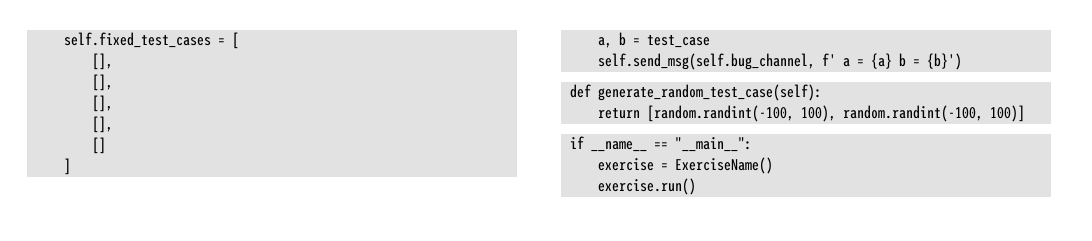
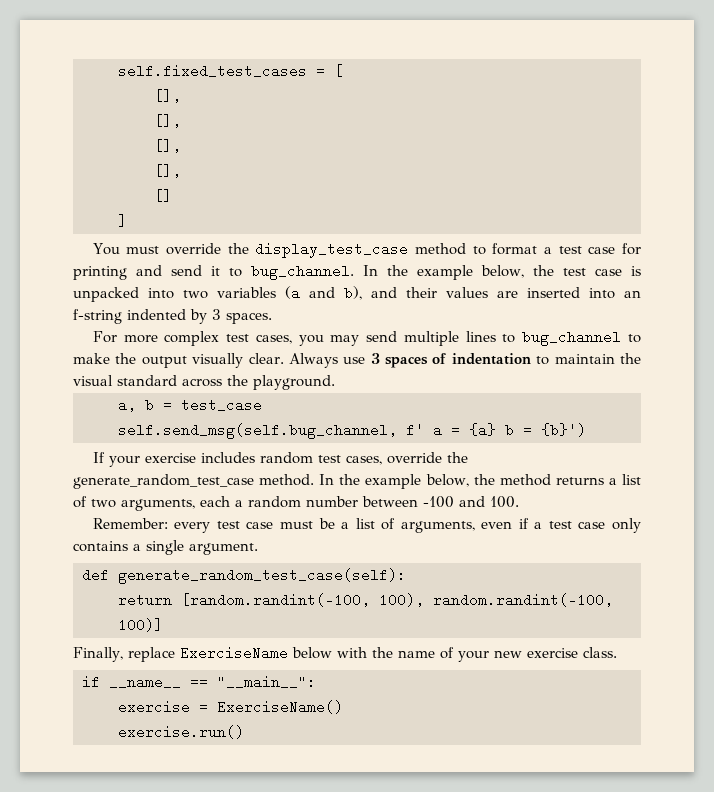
+ You must override the display_test_case method to format a test case for printing and send it to bug_channel. In the example below, the test case is unpacked into two variables (a and b), and their values are inserted into an f-string indented by 3 spaces.
+ For more complex test cases, you may send multiple lines to bug_channel to make the output visually clear. Always use 3 spaces of indentation to maintain the visual standard across the playground.
+ If your exercise includes random test cases, override the generate_random_test_case method. In the example below, the method returns a list of two arguments, each a random number between -100 and 100.
+ Remember: every test case must be a list of arguments, even if a test case only contains a single argument.
+ Finally, replace ExerciseName below with the name of your new exercise class.

